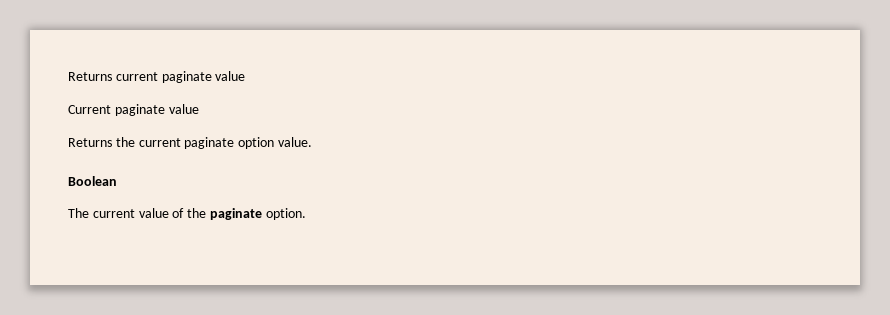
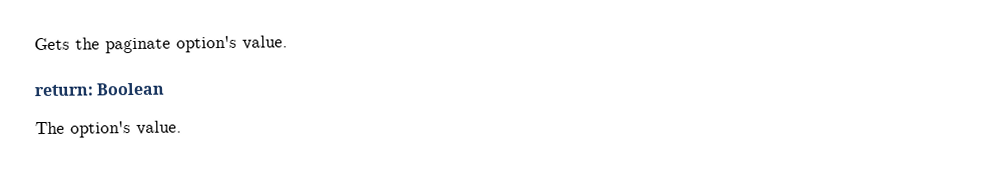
- Returns current paginate value
- Current paginate value
- Returns the current paginate option value.
+ Gets the paginate option's value.
- Boolean
+ return: Boolean
- The current value of the paginate option.
+ The option's value.

